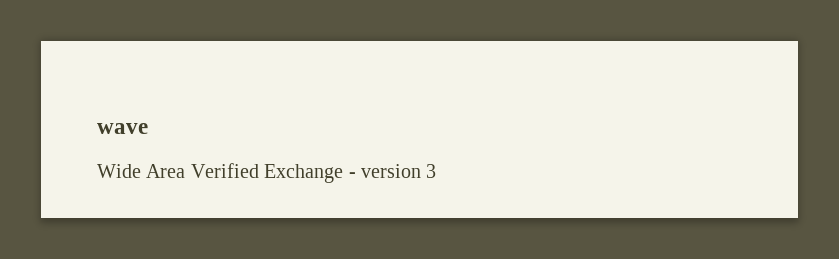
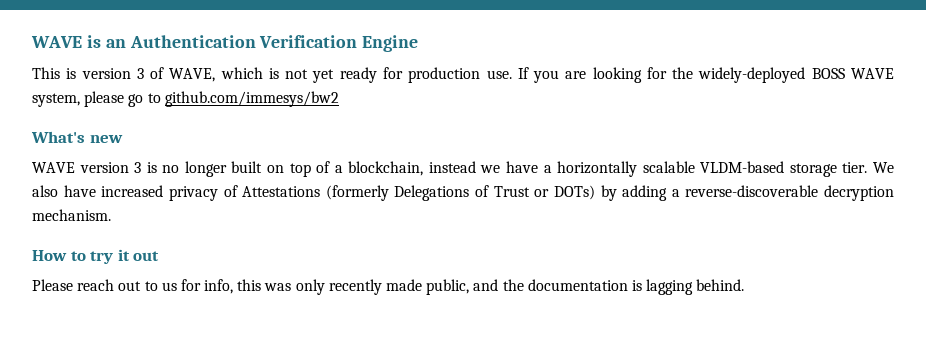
- wave
- Wide Area Verified Exchange - version 3
+ WAVE is an Authentication Verification Engine
+ This is version 3 of WAVE, which is not yet ready for production use. If you are looking for the widely-deployed BOSS WAVE system, please go to github.com/immesys/bw2
+ What's new
+ WAVE version 3 is no longer built on top of a blockchain, instead we have a horizontally scalable VLDM-based storage tier. We also have increased privacy of Attestations (formerly Delegations of Trust or DOTs) by adding a reverse-discoverable decryption mechanism.
+ How to try it out
+ Please reach out to us for info, this was only recently made public, and the documentation is lagging behind.

